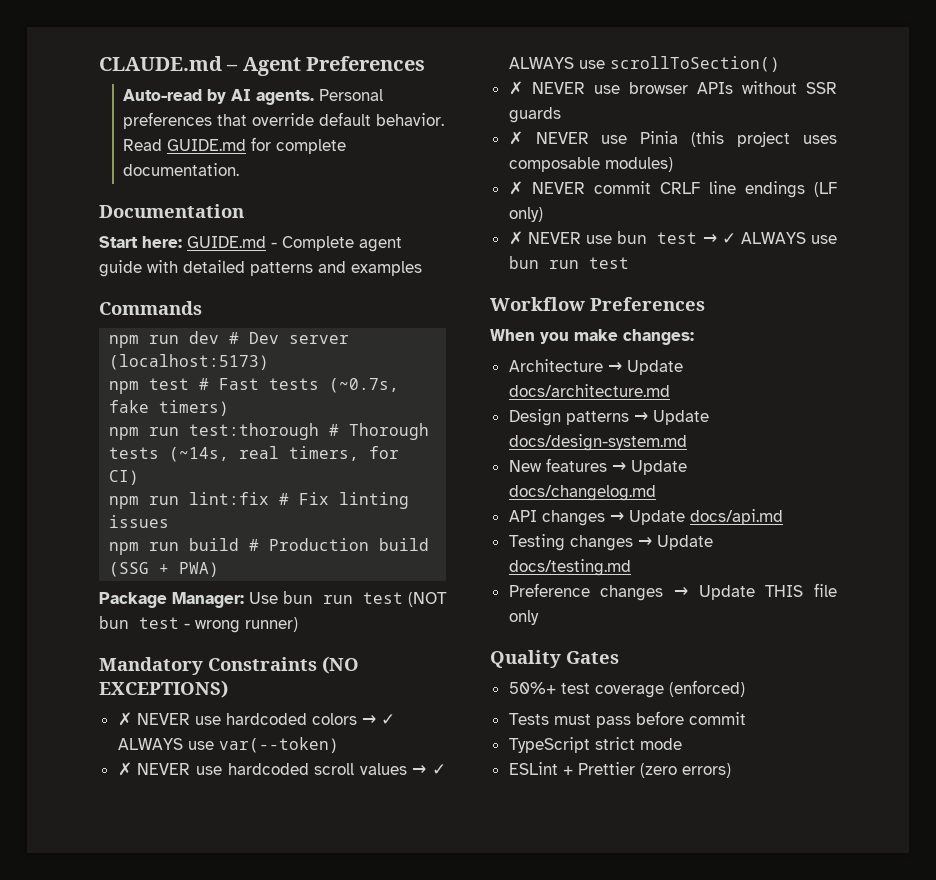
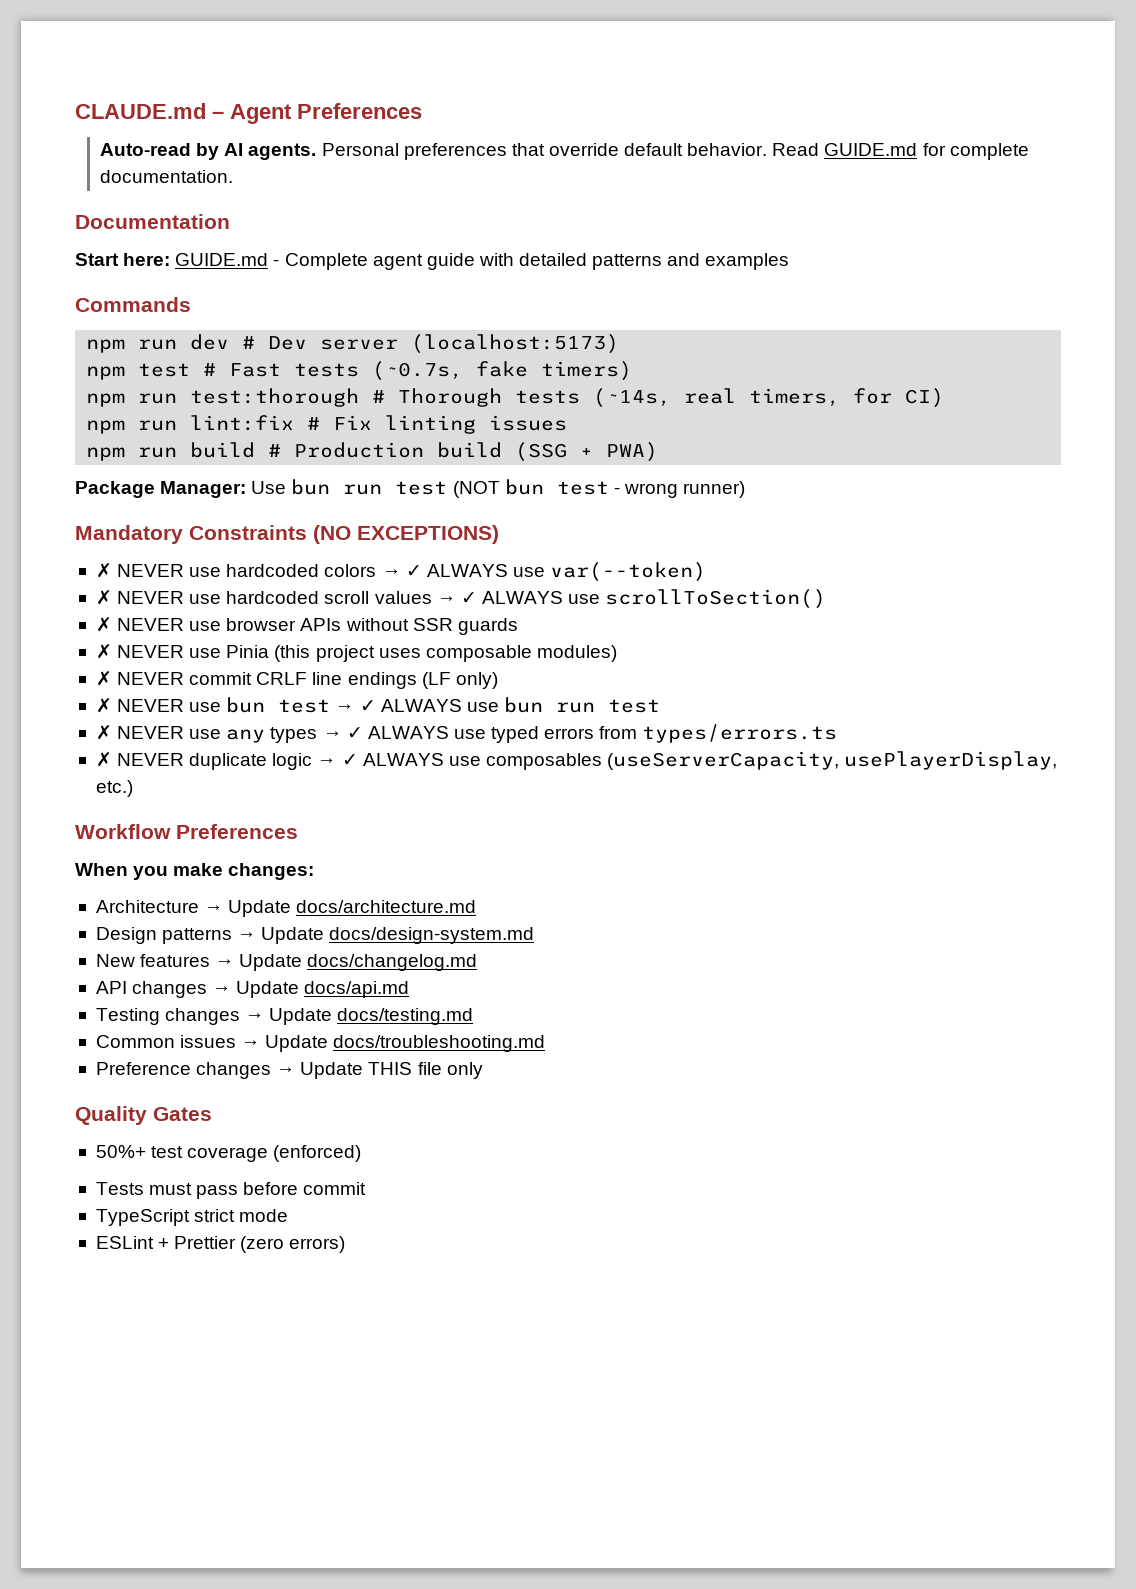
+ ✗ NEVER use any types → ✓ ALWAYS use typed errors from types/errors.ts
+ ✗ NEVER duplicate logic → ✓ ALWAYS use composables (useServerCapacity, usePlayerDisplay, etc.)
+ Common issues → Update docs/troubleshooting.md

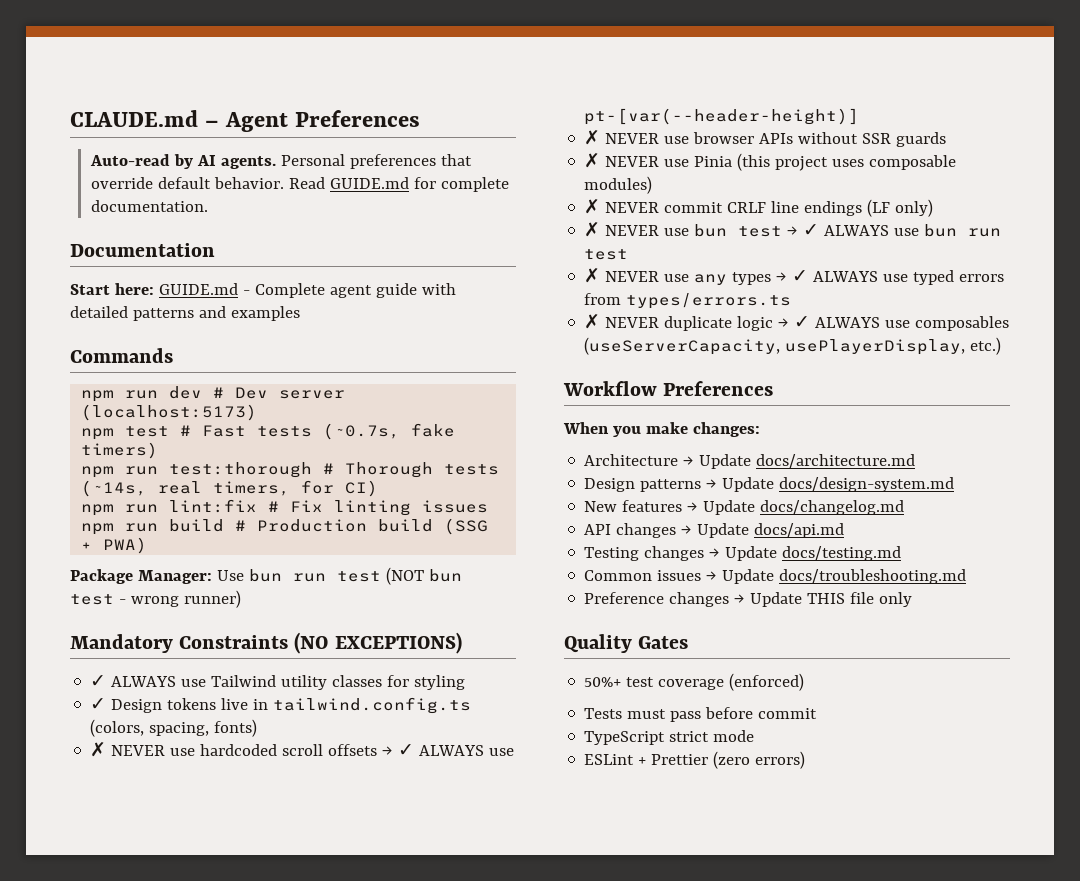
- ✗ NEVER use hardcoded colors → ✓ ALWAYS use var(--token)
+ ✓ ALWAYS use Tailwind utility classes for styling
+ ✓ Design tokens live in tailwind.config.ts (colors, spacing, fonts)
- ✗ NEVER use hardcoded scroll values → ✓ ALWAYS use scrollToSection()
+ ✗ NEVER use hardcoded scroll offsets → ✓ ALWAYS use pt-[var(--header-height)]

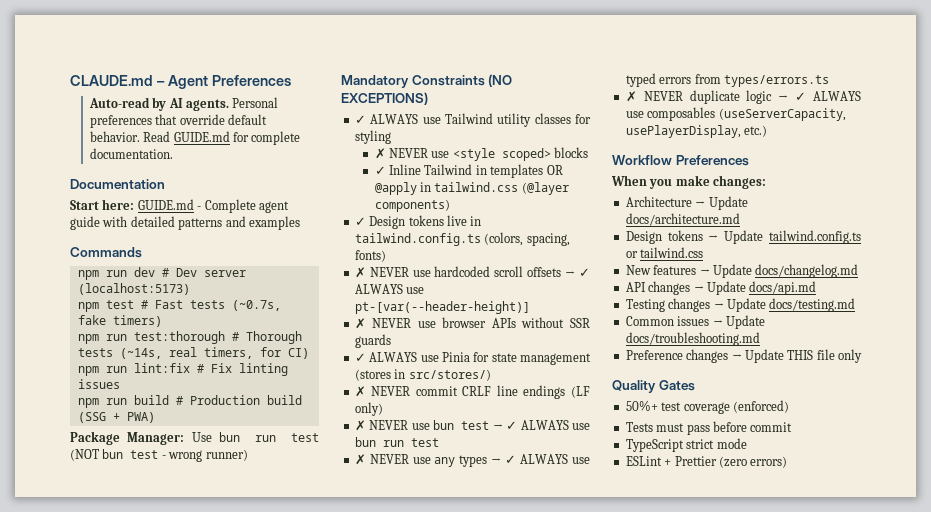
+ ✗ NEVER use <style scoped> blocks
+ ✓ Inline Tailwind in templates OR @apply in tailwind.css (@layer components)
- ✗ NEVER use Pinia (this project uses composable modules)
+ ✓ ALWAYS use Pinia for state management (stores in src/stores/)
- Design patterns → Update docs/design-system.md
+ Design tokens → Update tailwind.config.ts or tailwind.css

